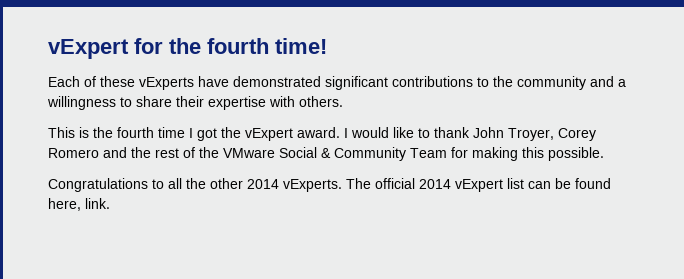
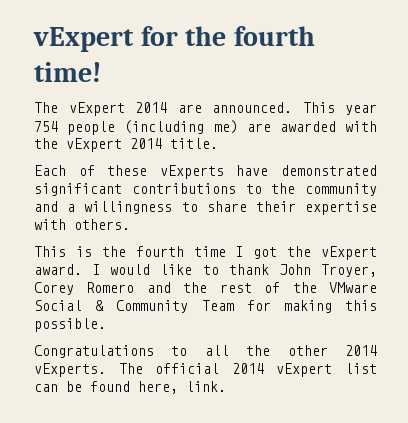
+ The vExpert 2014 are announced. This year 754 people (including me) are awarded with the vExpert 2014 title.

